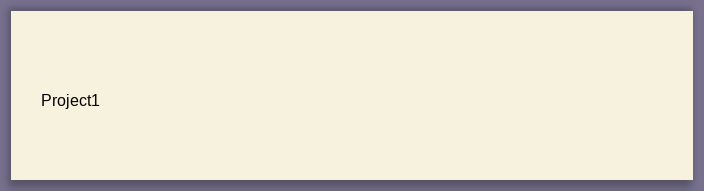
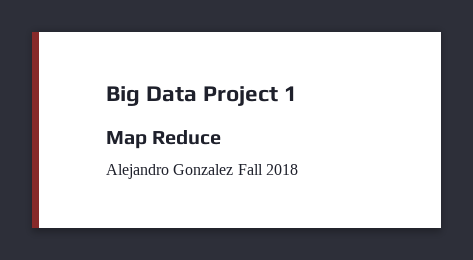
- Project1
+ Big Data Project 1
+ Map Reduce
+ Alejandro Gonzalez Fall 2018

